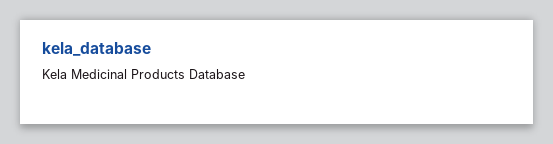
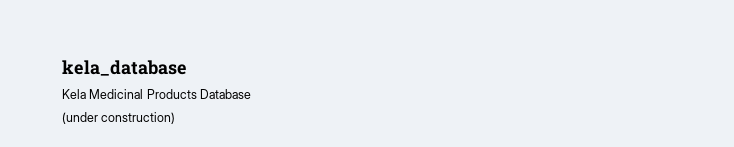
+ (under construction)

